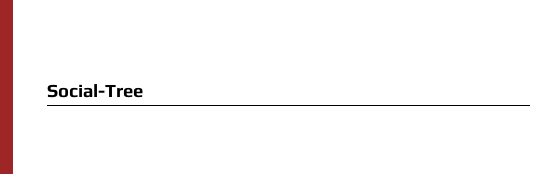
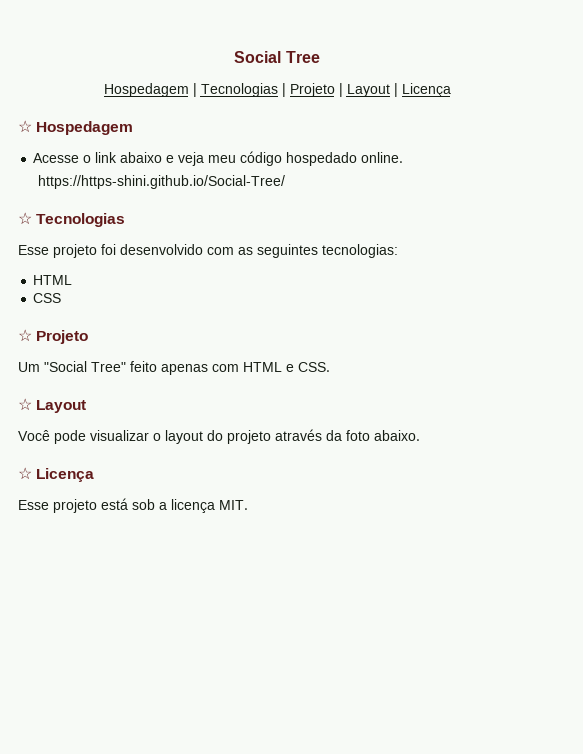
- Social-Tree
+ Social Tree
+ Hospedagem | Tecnologias | Projeto | Layout | Licença
+ ☆ Hospedagem
+ Acesse o link abaixo e veja meu código hospedado online.
+ https://https-shini.github.io/Social-Tree/
+ ☆ Tecnologias
+ Esse projeto foi desenvolvido com as seguintes tecnologias:
+ HTML
+ CSS
+ ☆ Projeto
+ Um "Social Tree" feito apenas com HTML e CSS.
+ ☆ Layout
+ Você pode visualizar o layout do projeto através da foto abaixo.
+ ☆ Licença
+ Esse projeto está sob a licença MIT.

